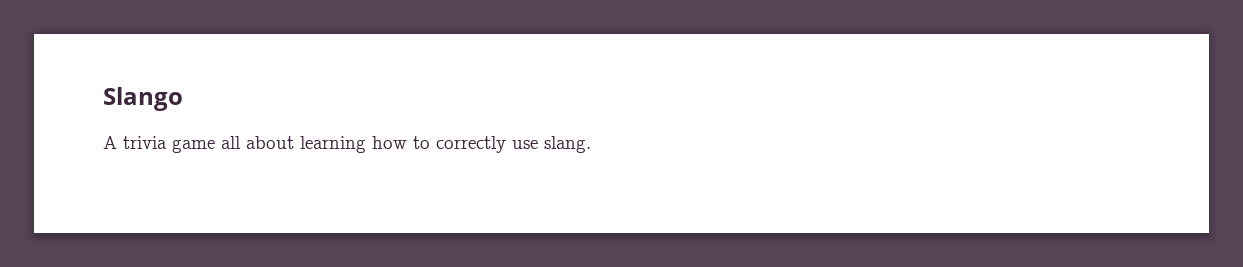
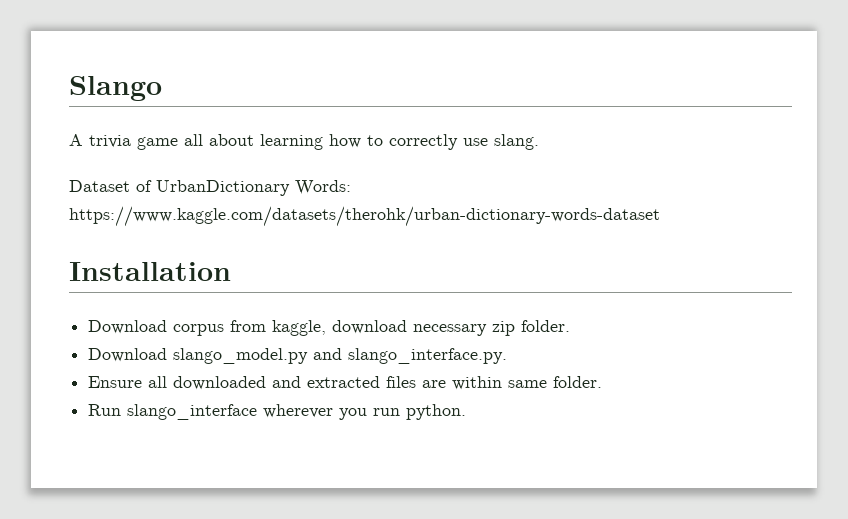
+ Dataset of UrbanDictionary Words: https://www.kaggle.com/datasets/therohk/urban-dictionary-words-dataset
+ Installation
+ Download corpus from kaggle, download necessary zip folder.
+ Download slango_model.py and slango_interface.py.
+ Ensure all downloaded and extracted files are within same folder.
+ Run slango_interface wherever you run python.

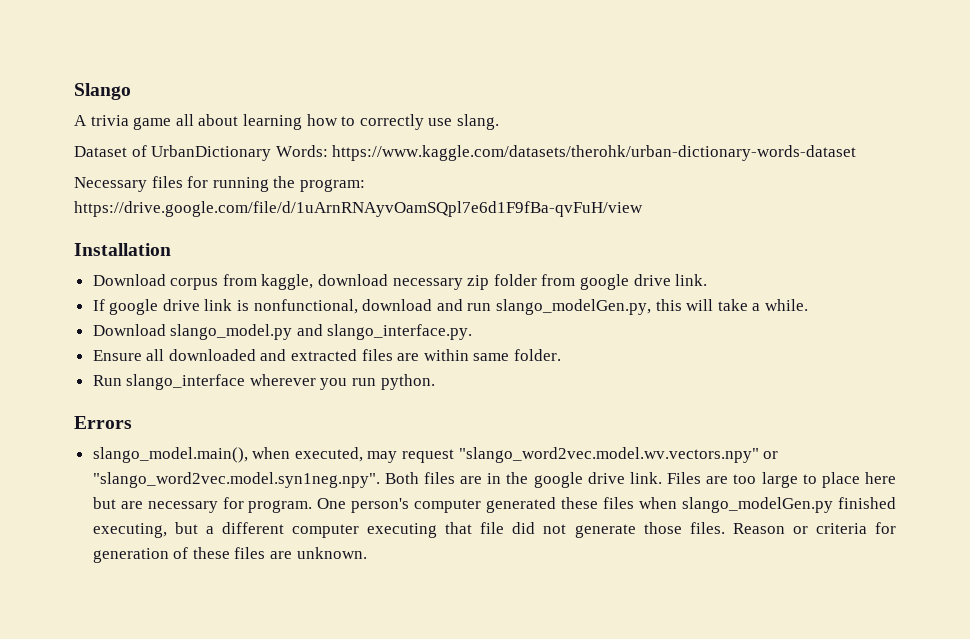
+ Necessary files for running the program: https://drive.google.com/file/d/1uArnRNAyvOamSQpl7e6d1F9fBa-qvFuH/view
- Download corpus from kaggle, download necessary zip folder.
+ Download corpus from kaggle, download necessary zip folder from google drive link.
+ If google drive link is nonfunctional, download and run slango_modelGen.py, this will take a while.
+ Errors
+ slango_model.main(), when executed, may request "slango_word2vec.model.wv.vectors.npy" or "slango_word2vec.model.syn1neg.npy". Both files are in the google drive link. Files are too large to place here but are necessary for program. One person's computer generated these files when slango_modelGen.py finished executing, but a different computer executing that file did not generate those files. Reason or criteria for generation of these files are unknown.

